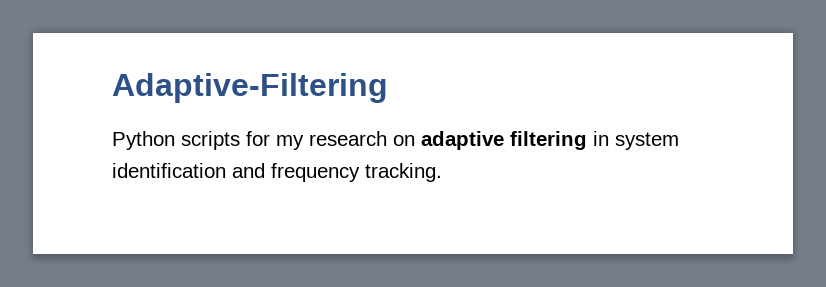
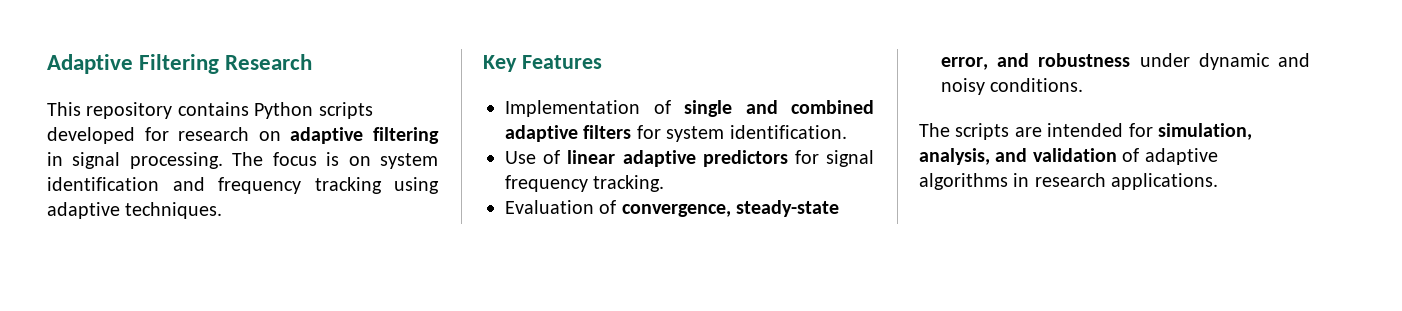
- Adaptive-Filtering
- Python scripts for my research on adaptive filtering in system identification and frequency tracking.
+ Adaptive Filtering Research
+ This repository contains Python scripts developed for research on adaptive filtering in signal processing. The focus is on system identification and frequency tracking using adaptive techniques.
+ Key Features
+ Implementation of single and combined adaptive filters for system identification.
+ Use of linear adaptive predictors for signal frequency tracking.
+ Evaluation of convergence, steady-state error, and robustness under dynamic and noisy conditions.
+ The scripts are intended for simulation, analysis, and validation of adaptive algorithms in research applications.

